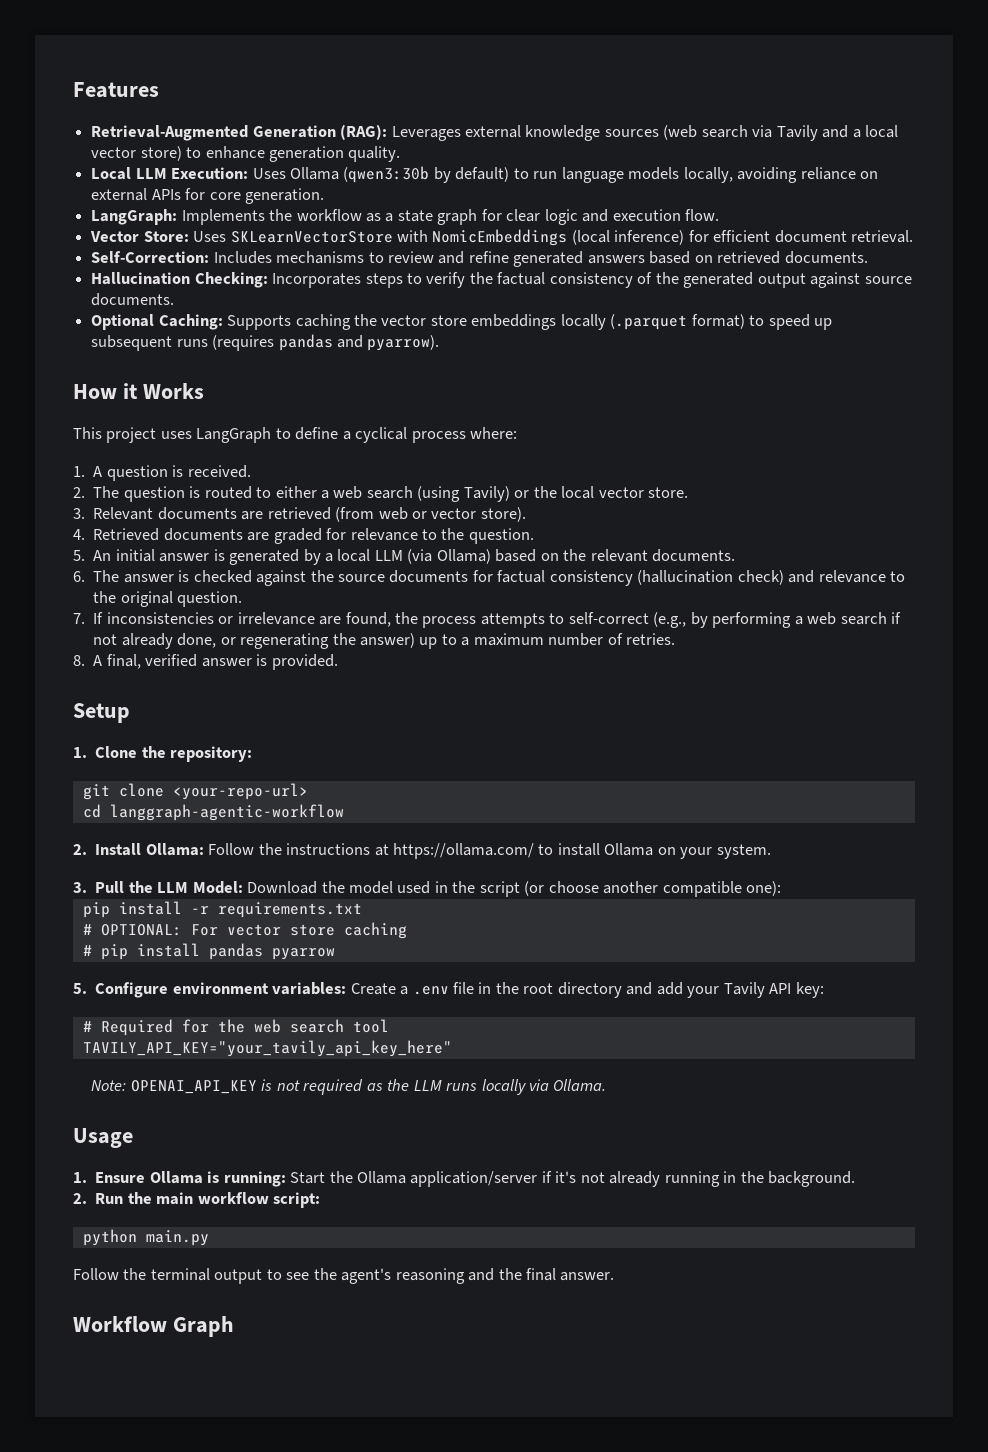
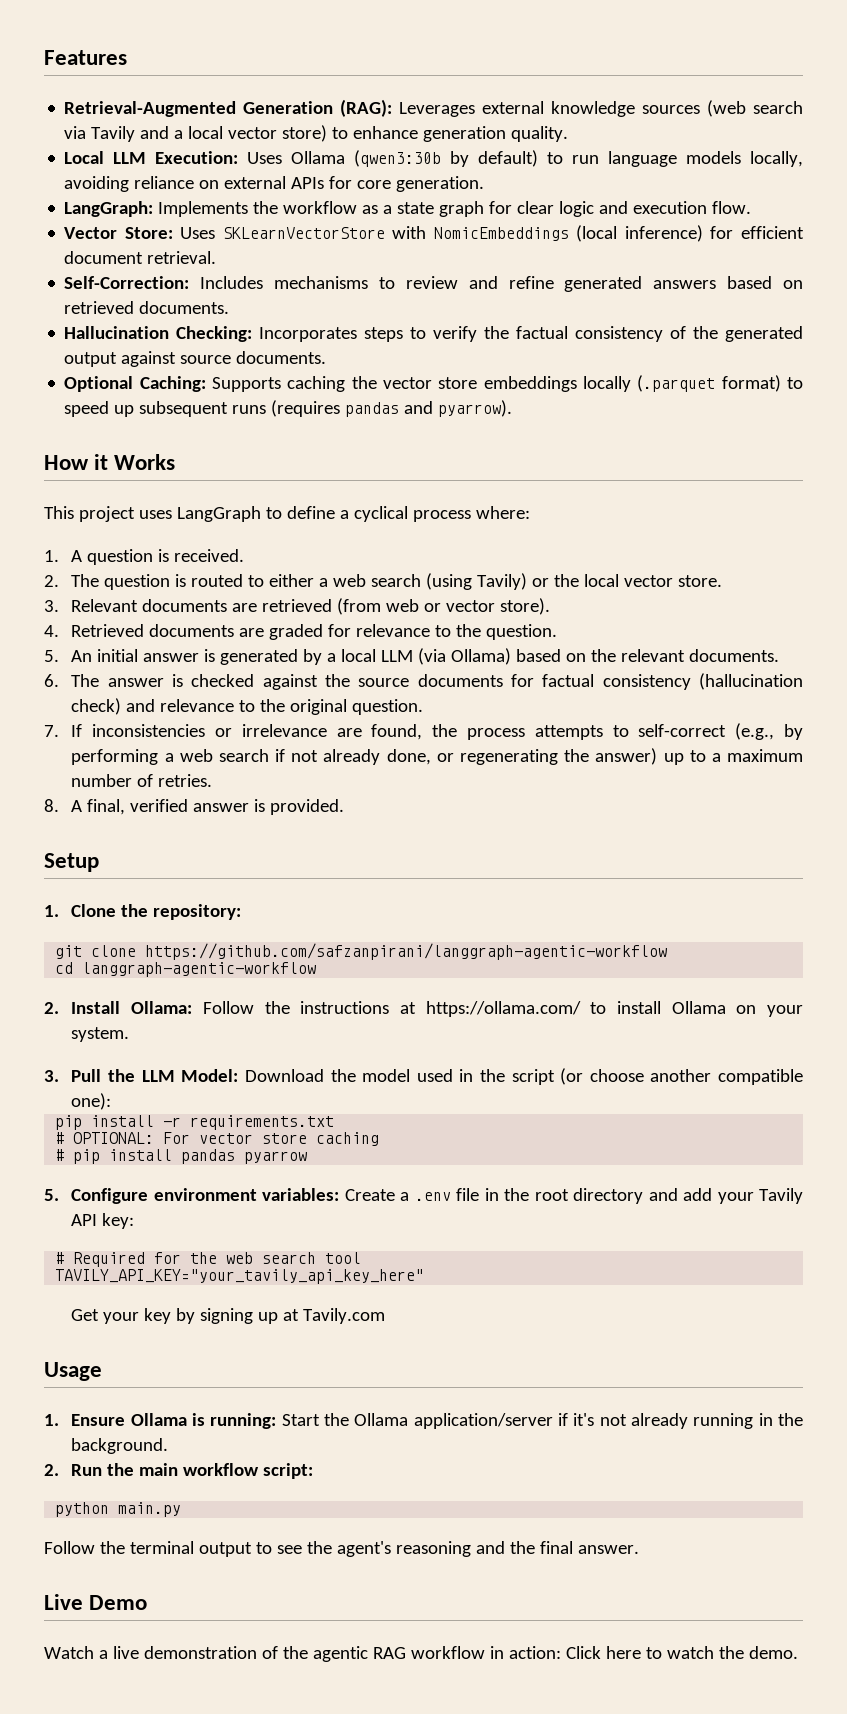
- git clone <your-repo-url>
+ git clone https://github.com/safzanpirani/langgraph-agentic-workflow
- Note: OPENAI_API_KEY is not required as the LLM runs locally via Ollama.
+ Get your key by signing up at Tavily.com
- Workflow Graph
+ Live Demo
+ Watch a live demonstration of the agentic RAG workflow in action: Click here to watch the demo.

